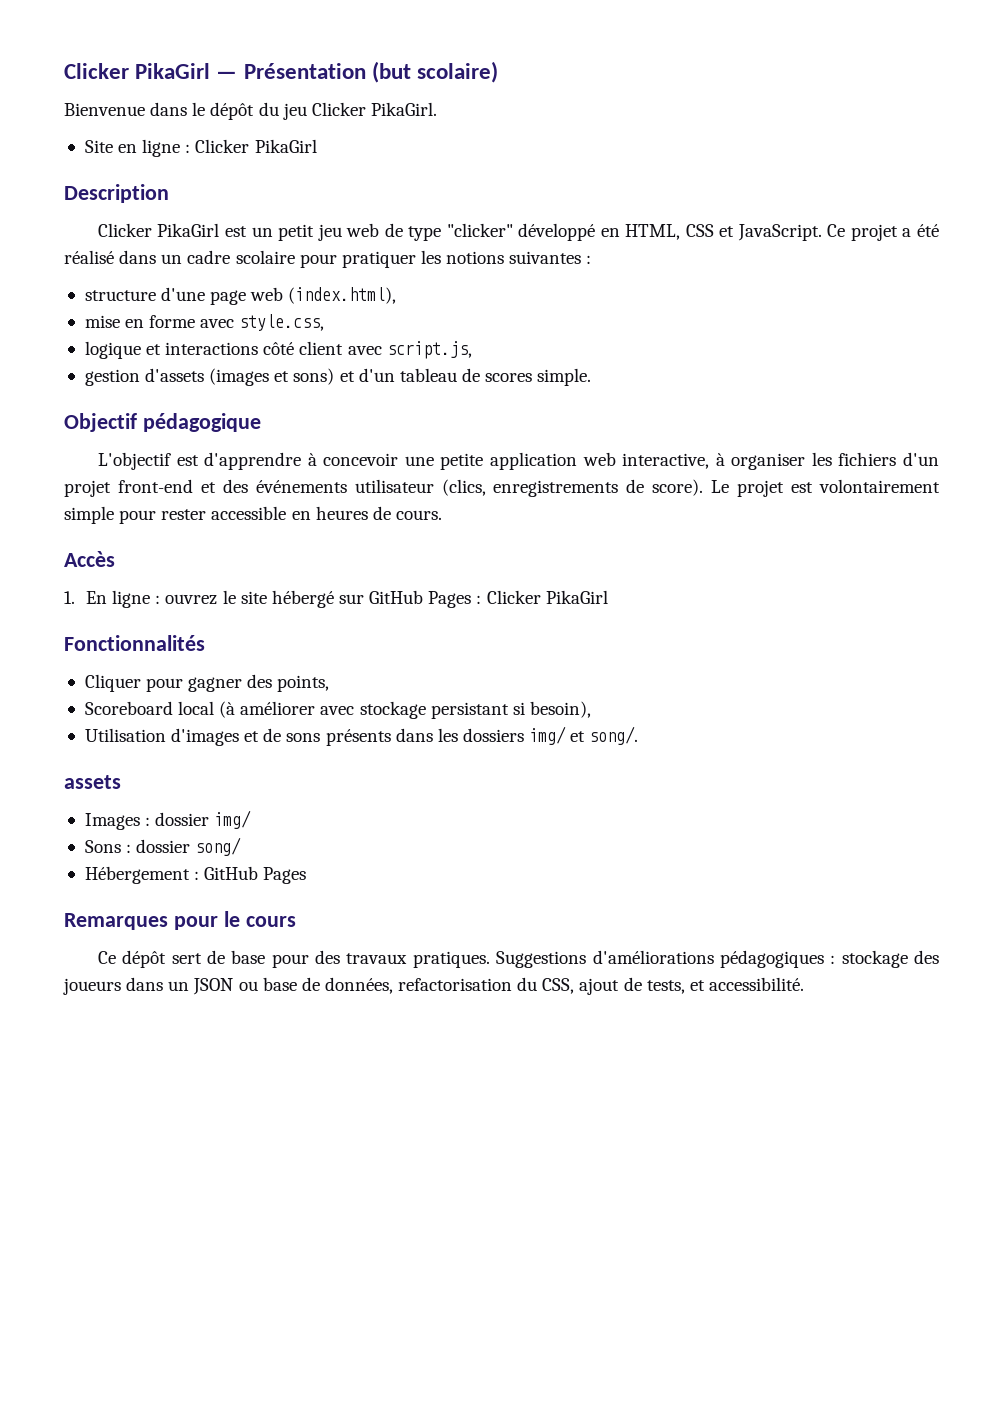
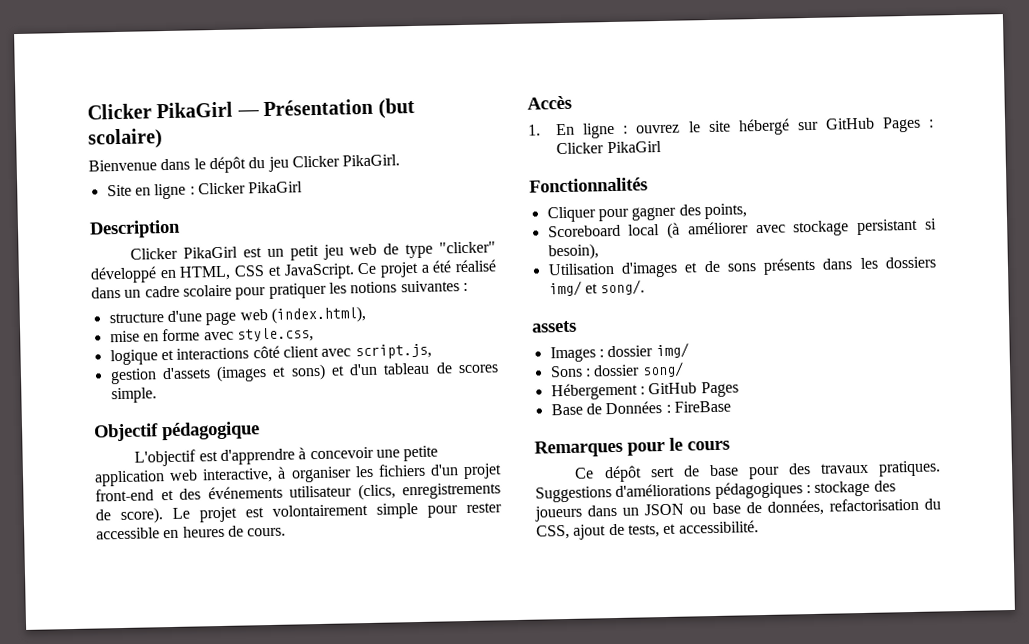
+ Base de Données : FireBase

